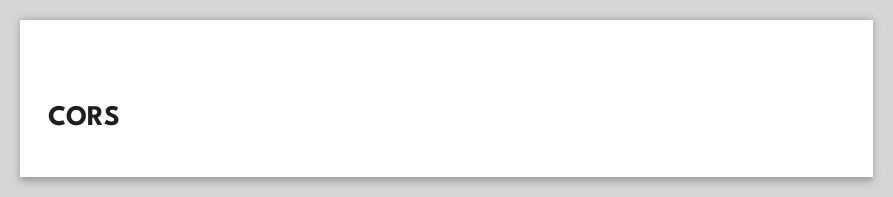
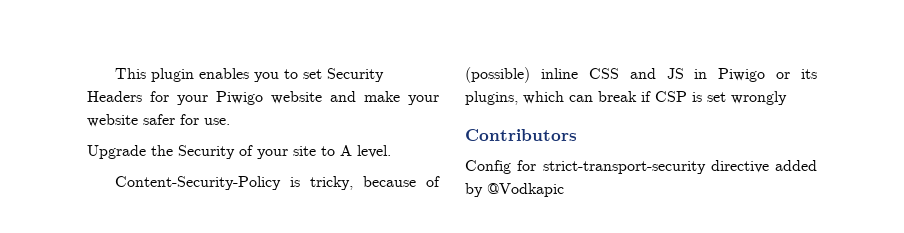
- CORS
+ This plugin enables you to set Security Headers for your Piwigo website and make your website safer for use.
+ Upgrade the Security of your site to A level.
+ Content-Security-Policy is tricky, because of (possible) inline CSS and JS in Piwigo or its plugins, which can break if CSP is set wrongly
+ Contributors
+ Config for strict-transport-security directive added by @Vodkapic

